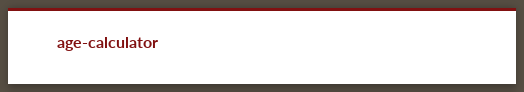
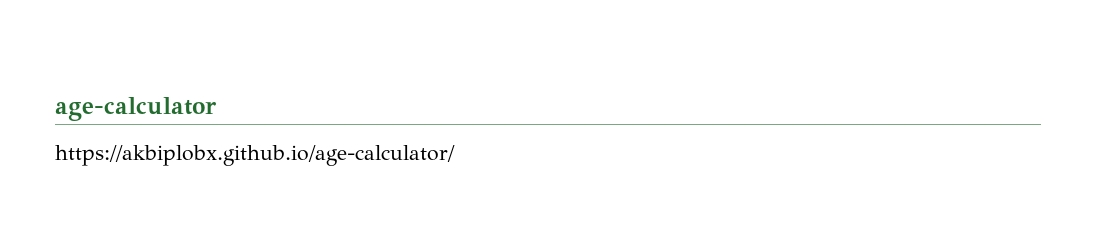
+ https://akbiplobx.github.io/age-calculator/

